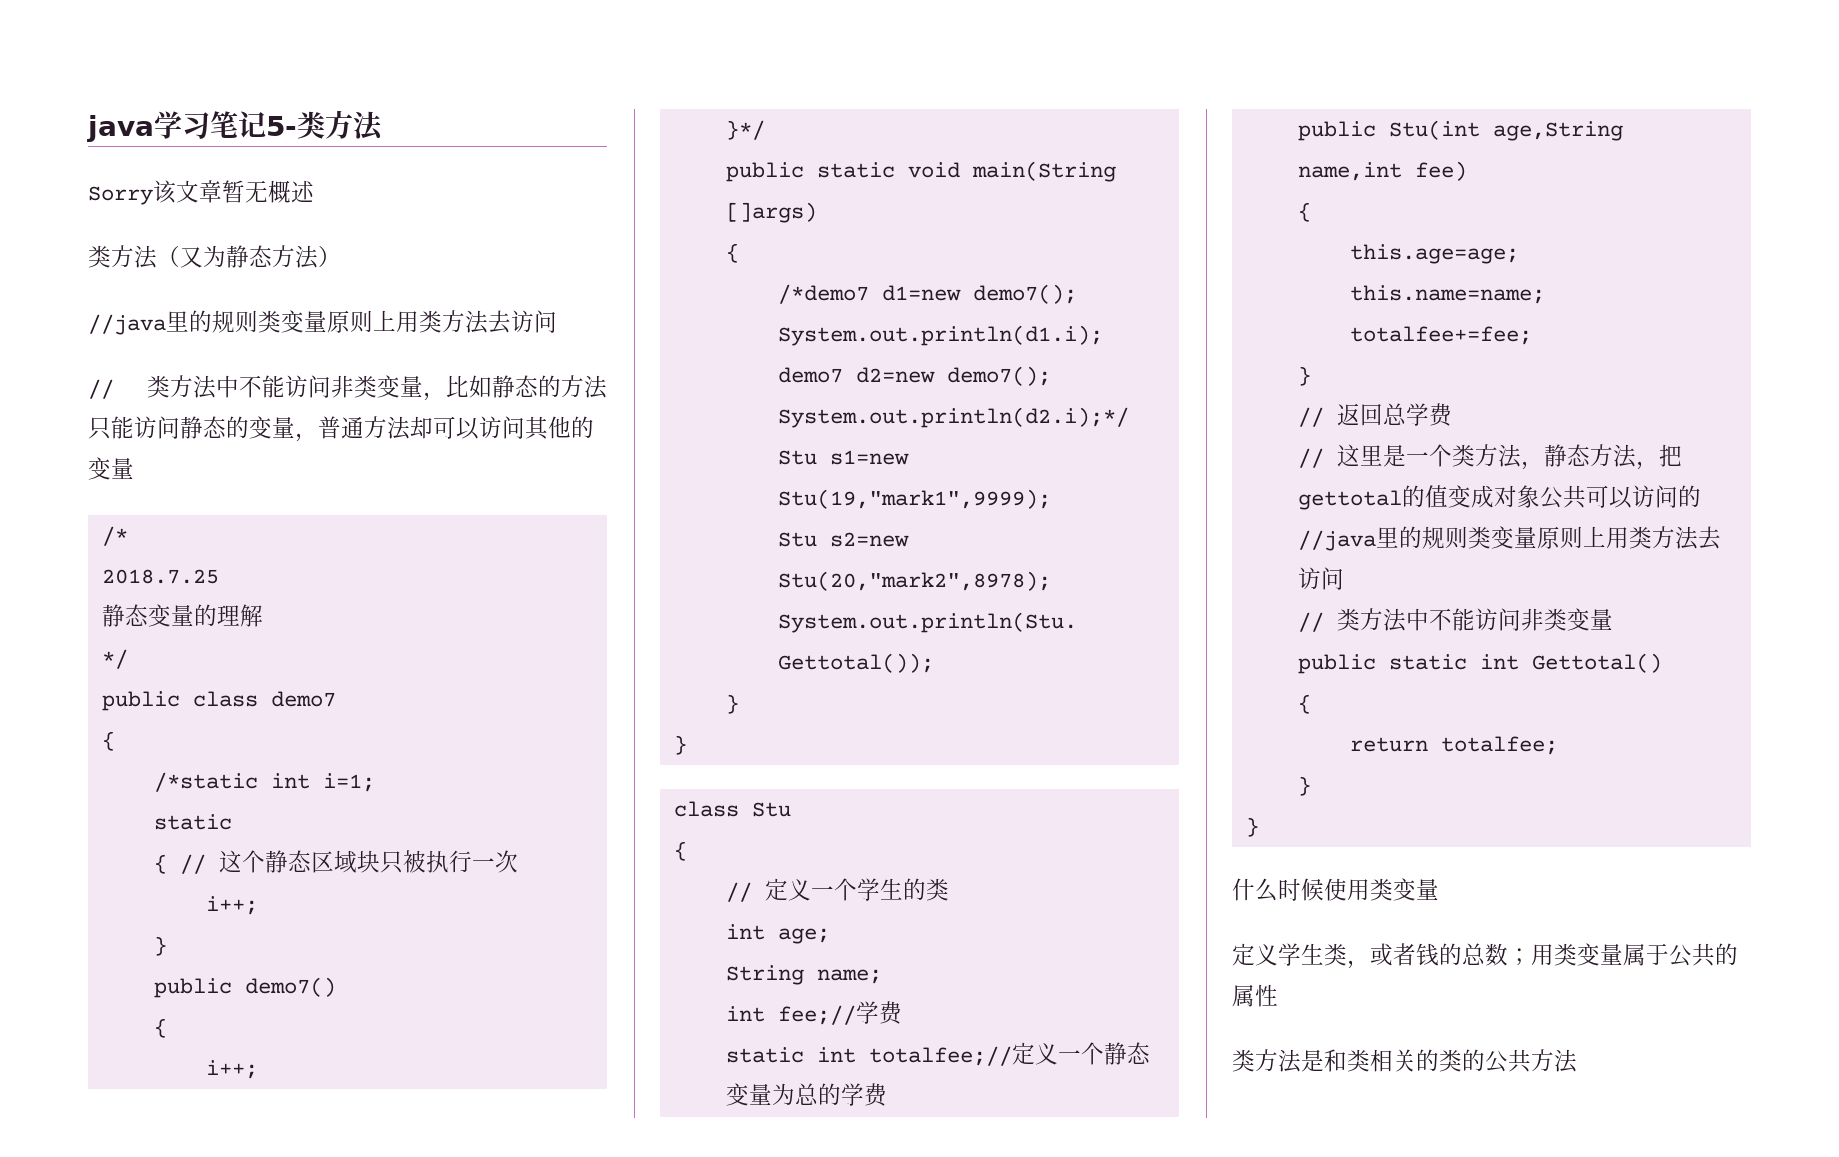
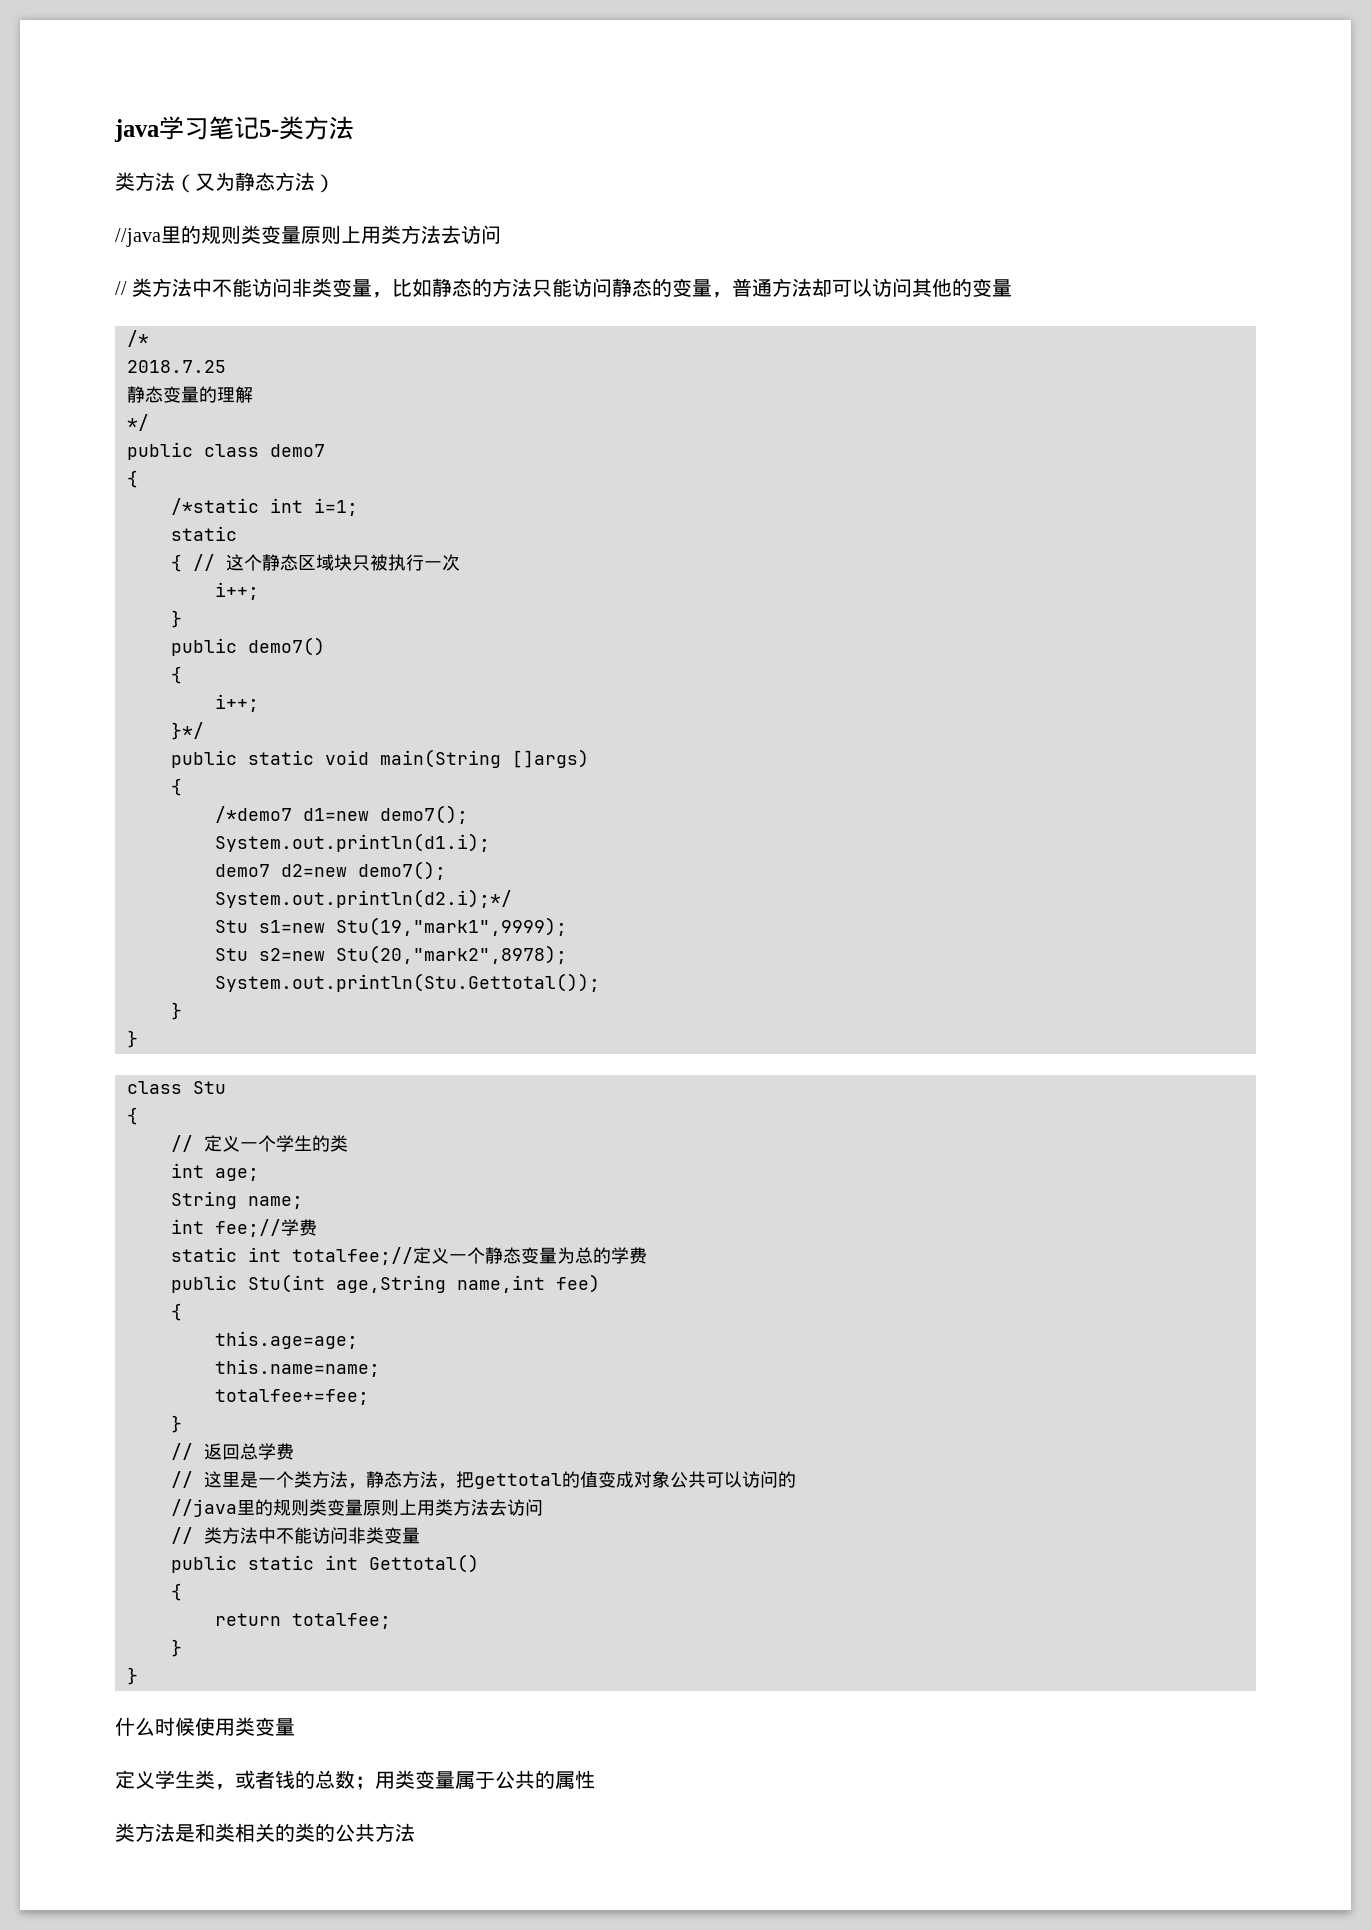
- Sorry该文章暂无概述

